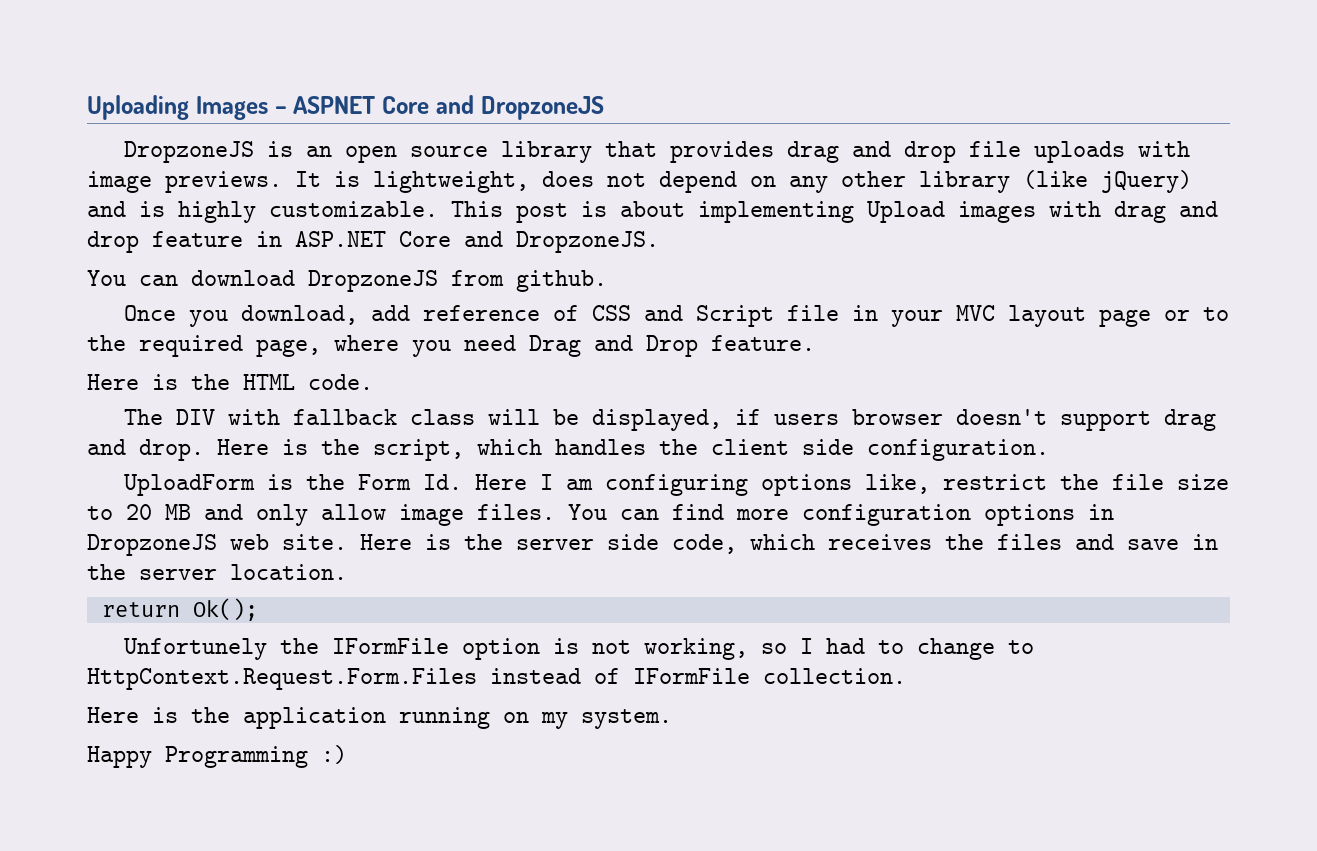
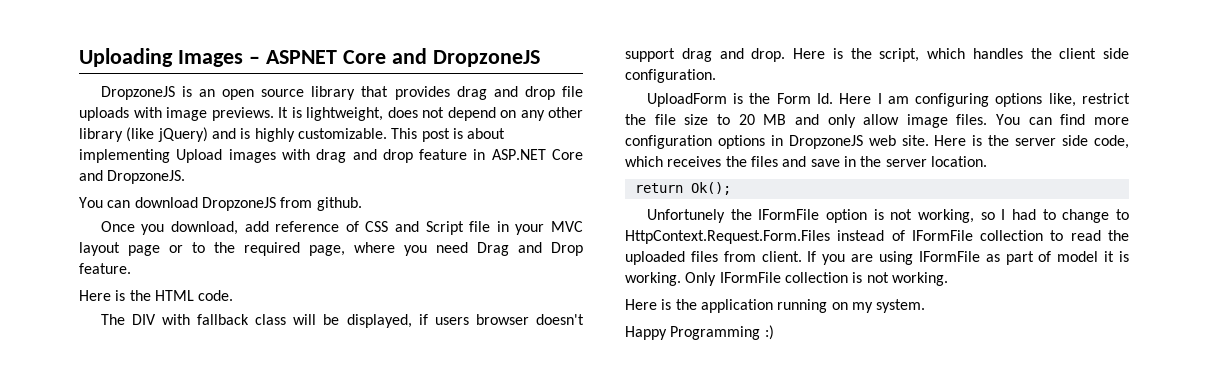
- Unfortunely the IFormFile option is not working, so I had to change to HttpContext.Request.Form.Files instead of IFormFile collection.
+ Unfortunely the IFormFile option is not working, so I had to change to HttpContext.Request.Form.Files instead of IFormFile collection to read the uploaded files from client. If you are using IFormFile as part of model it is working. Only IFormFile collection is not working.

